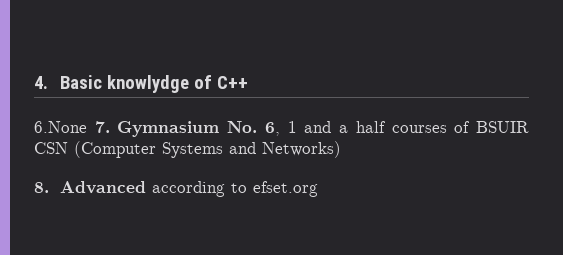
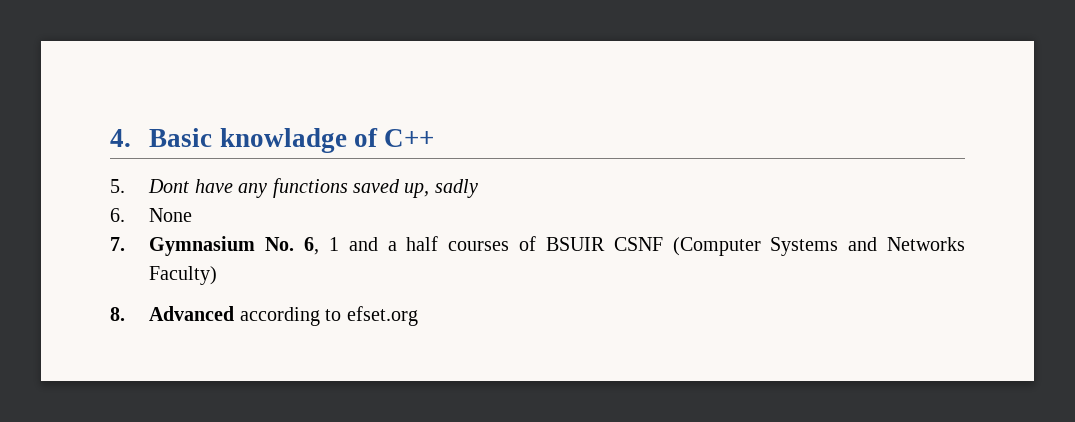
- 4. Basic knowlуdge of С++
+ 4. Basic knowladge of С++
- 6.None 7. Gymnasium No. 6, 1 and a half courses of BSUIR CSN (Computer Systems and Networks)
+ 5. Dont have any functions saved up, sadly
+ 6. None
+ 7. Gymnasium No. 6, 1 and a half courses of BSUIR CSNF (Computer Systems and Networks Faculty)

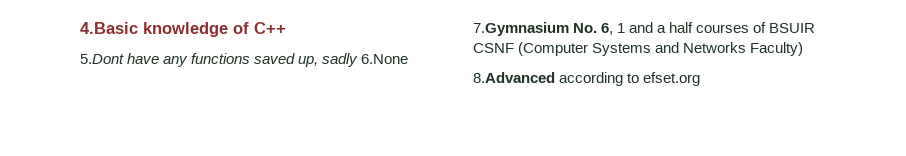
- 4. Basic knowladge of С++
+ 4.Basic knowledge of С++
- 5. Dont have any functions saved up, sadly
- 6. None
- 7. Gymnasium No. 6, 1 and a half courses of BSUIR CSNF (Computer Systems and Networks Faculty)
+ 5.Dont have any functions saved up, sadly 6.None 7.Gymnasium No. 6, 1 and a half courses of BSUIR CSNF (Computer Systems and Networks Faculty)
- 8. Advanced according to efset.org
+ 8.Advanced according to efset.org

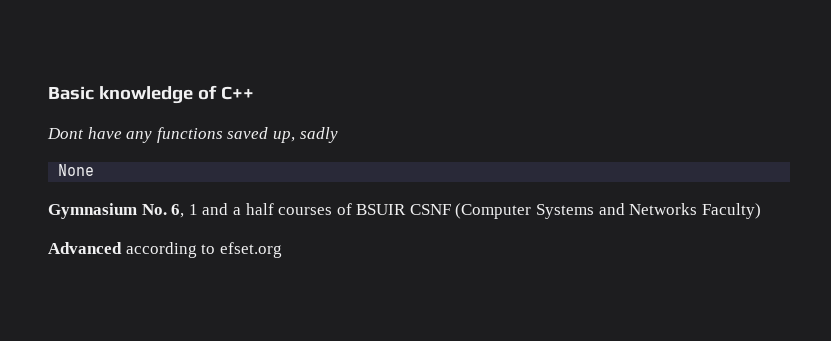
- 4.Basic knowledge of С++
+ Basic knowledge of С++
- 5.Dont have any functions saved up, sadly 6.None 7.Gymnasium No. 6, 1 and a half courses of BSUIR CSNF (Computer Systems and Networks Faculty)
+ Dont have any functions saved up, sadly
+ None
+ Gymnasium No. 6, 1 and a half courses of BSUIR CSNF (Computer Systems and Networks Faculty)
- 8.Advanced according to efset.org
+ Advanced according to efset.org

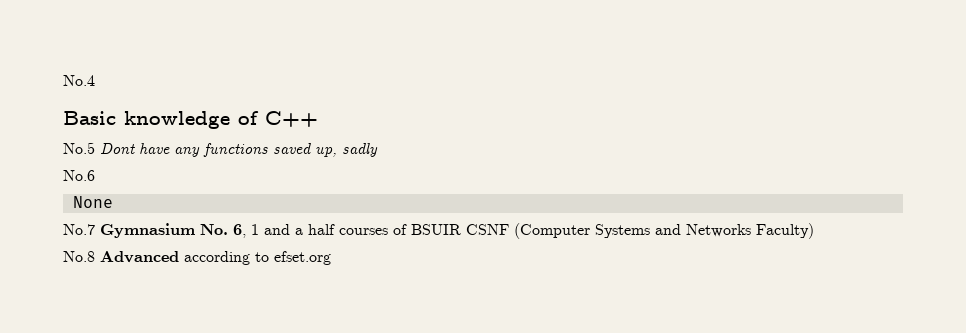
+ No.4
- Dont have any functions saved up, sadly
+ No.5 Dont have any functions saved up, sadly
+ No.6
- Gymnasium No. 6, 1 and a half courses of BSUIR CSNF (Computer Systems and Networks Faculty)
+ No.7 Gymnasium No. 6, 1 and a half courses of BSUIR CSNF (Computer Systems and Networks Faculty)
- Advanced according to efset.org
+ No.8 Advanced according to efset.org

